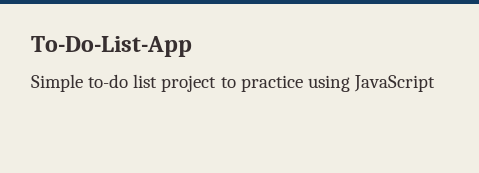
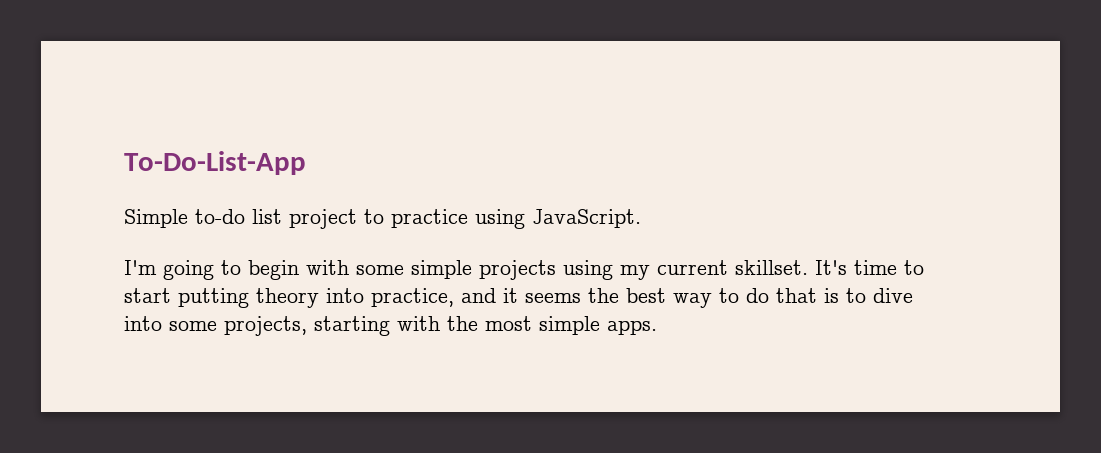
- Simple to-do list project to practice using JavaScript
+ Simple to-do list project to practice using JavaScript.
+ I'm going to begin with some simple projects using my current skillset. It's time to start putting theory into practice, and it seems the best way to do that is to dive into some projects, starting with the most simple apps.

